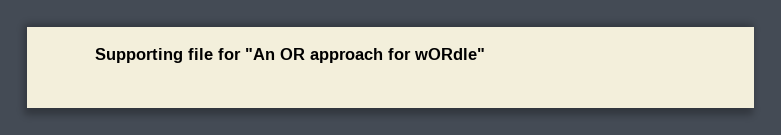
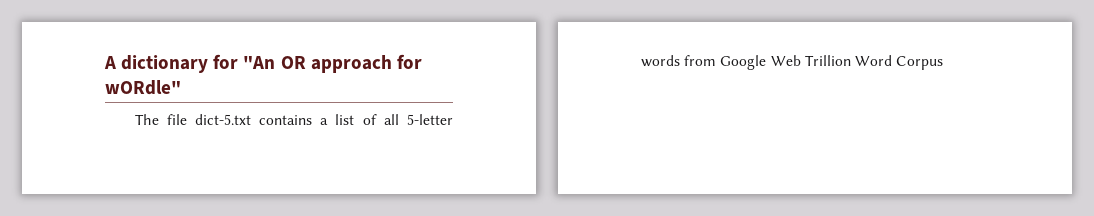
- Supporting file for "An OR approach for wORdle"
+ A dictionary for "An OR approach for wORdle"
+ The file dict-5.txt contains a list of all 5-letter words from Google Web Trillion Word Corpus

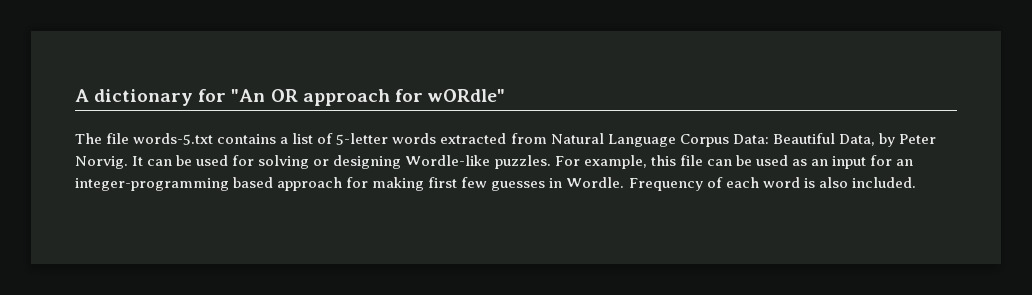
- The file dict-5.txt contains a list of all 5-letter words from Google Web Trillion Word Corpus
+ The file words-5.txt contains a list of 5-letter words extracted from Natural Language Corpus Data: Beautiful Data, by Peter Norvig. It can be used for solving or designing Wordle-like puzzles. For example, this file can be used as an input for an integer-programming based approach for making first few guesses in Wordle. Frequency of each word is also included.

